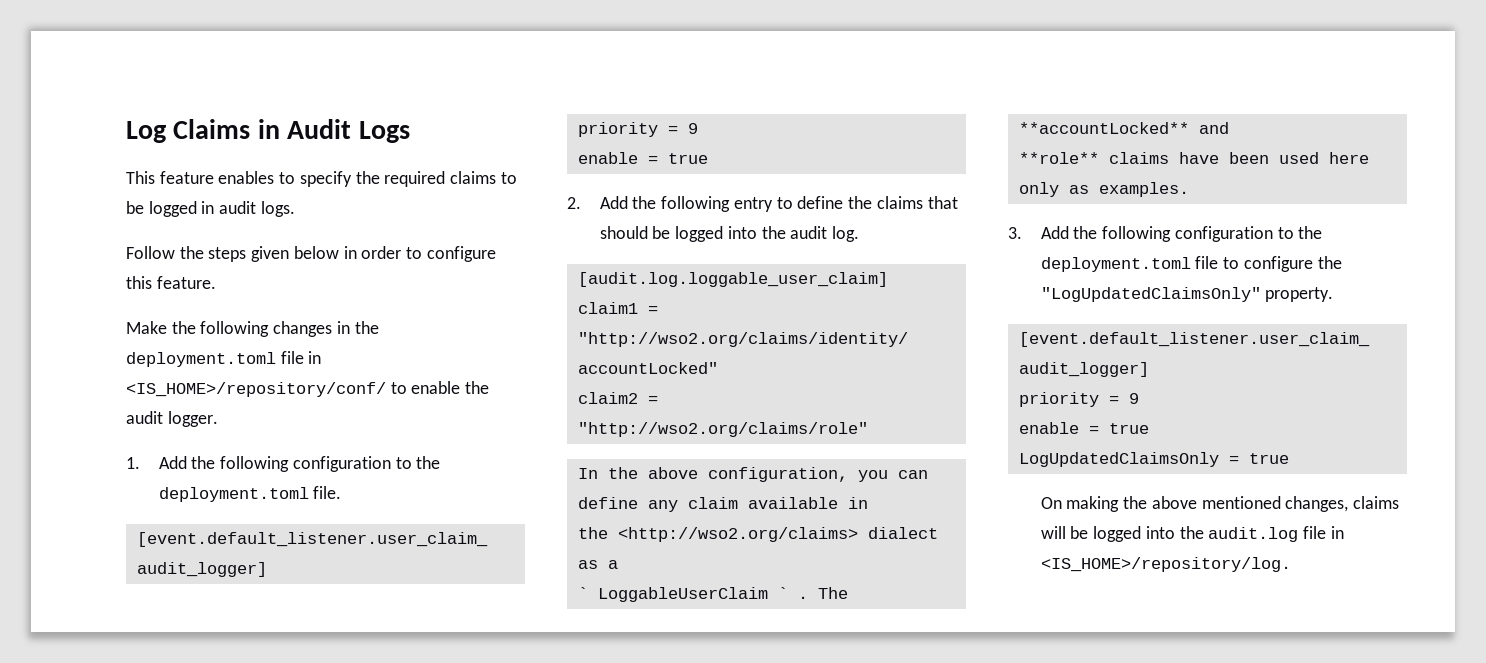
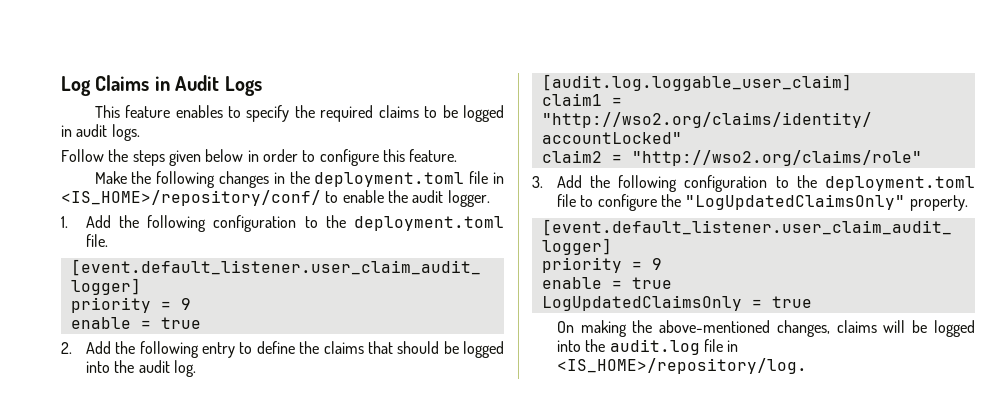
- In the above configuration, you can define any claim available in
- the <http://wso2.org/claims> dialect as a
- ` LoggableUserClaim ` . The **accountLocked** and
- **role** claims have been used here only as examples.
- On making the above mentioned changes, claims will be logged into the audit.log file in <IS_HOME>/repository/log.
+ On making the above-mentioned changes, claims will be logged into the audit.log file in <IS_HOME>/repository/log.

